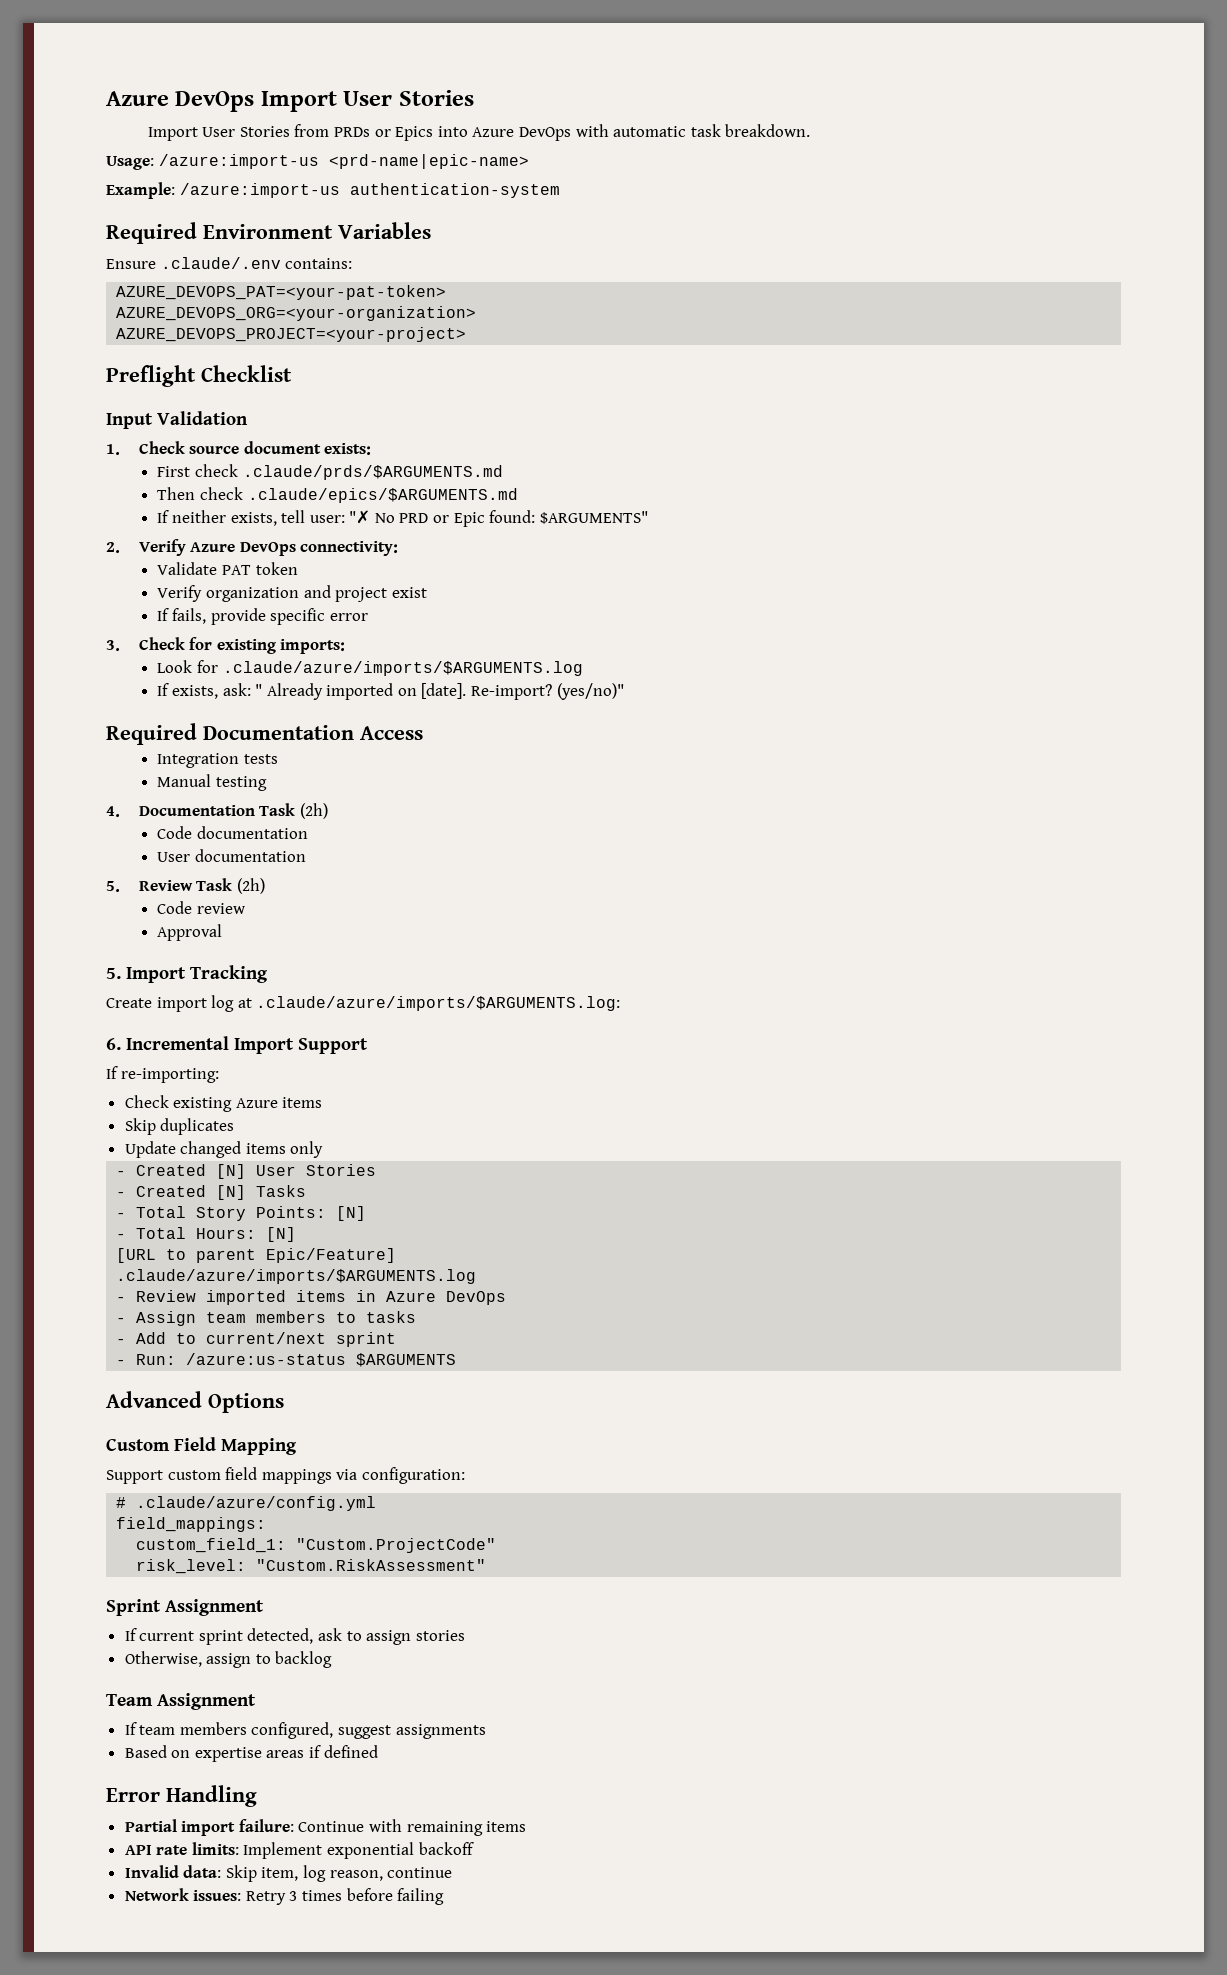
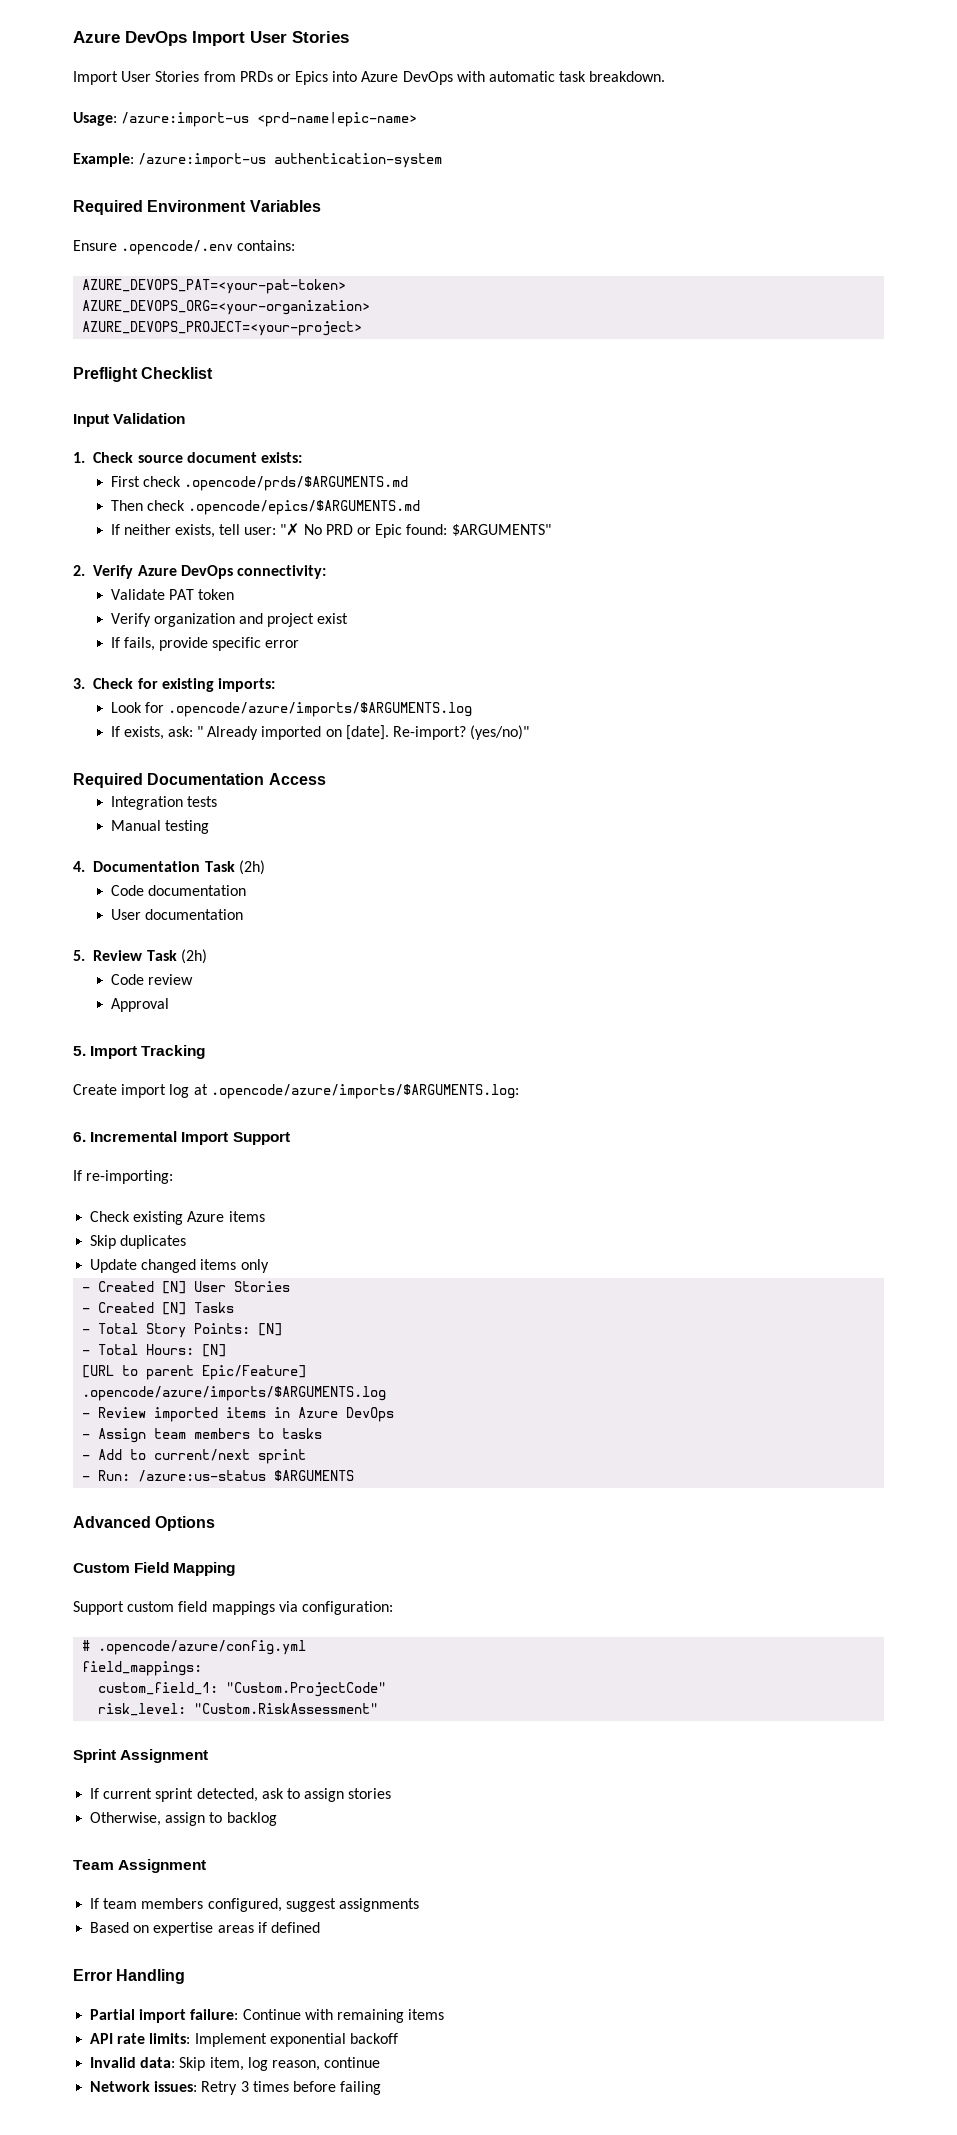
- Ensure .claude/.env contains:
+ Ensure .opencode/.env contains:
- First check .claude/prds/$ARGUMENTS.md
+ First check .opencode/prds/$ARGUMENTS.md
- Then check .claude/epics/$ARGUMENTS.md
+ Then check .opencode/epics/$ARGUMENTS.md
- Look for .claude/azure/imports/$ARGUMENTS.log
+ Look for .opencode/azure/imports/$ARGUMENTS.log
- Create import log at .claude/azure/imports/$ARGUMENTS.log:
+ Create import log at .opencode/azure/imports/$ARGUMENTS.log:
  [URL to parent Epic/Feature]
- .claude/azure/imports/$ARGUMENTS.log
+ .opencode/azure/imports/$ARGUMENTS.log
- # .claude/azure/config.yml
+ # .opencode/azure/config.yml

